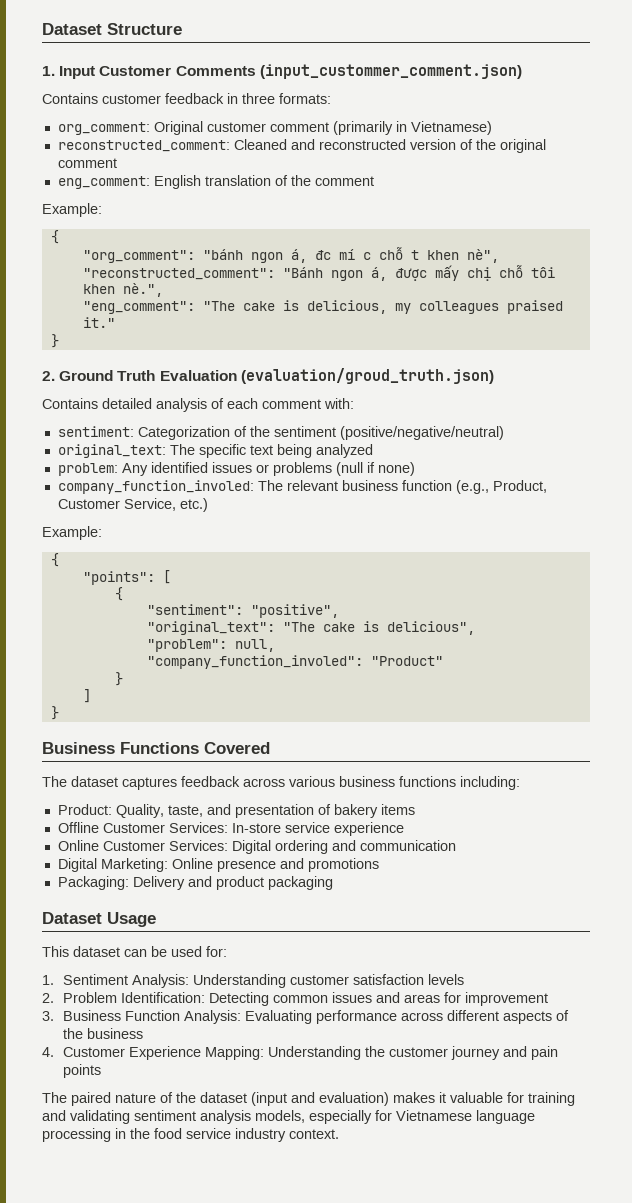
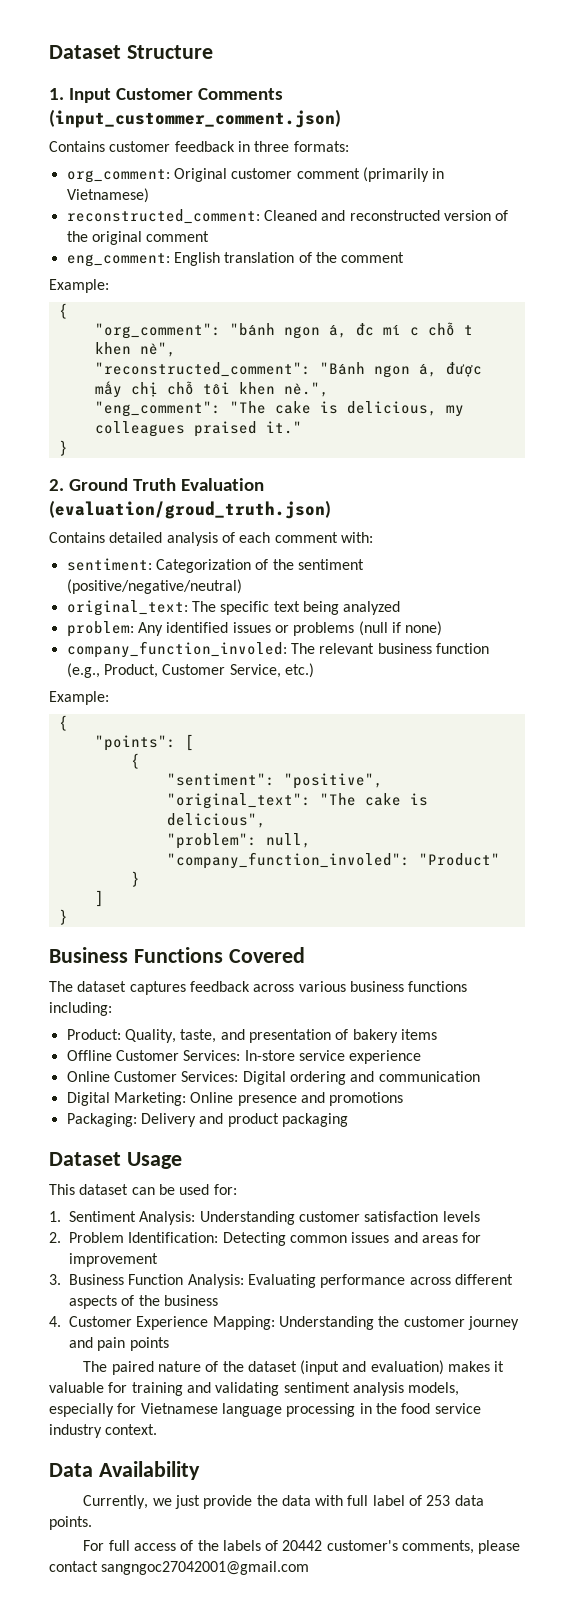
+ Data Availability
+ Currently, we just provide the data with full label of 253 data points.
+ For full access of the labels of 20442 customer's comments, please contact sangngoc27042001@gmail.com

